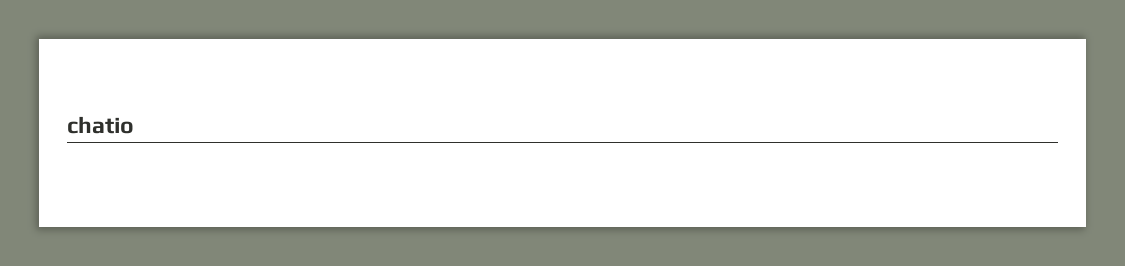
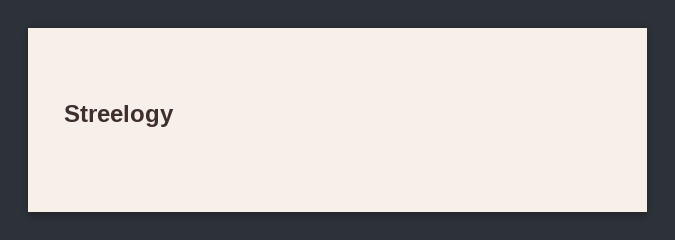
- chatio
+ Streelogy

